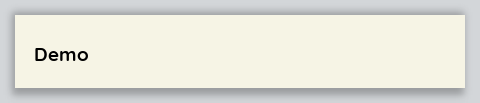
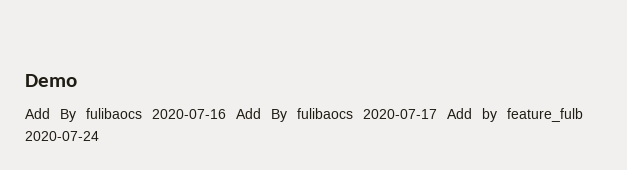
+ Add By fulibaocs 2020-07-16 Add By fulibaocs 2020-07-17 Add by feature_fulb 2020-07-24

